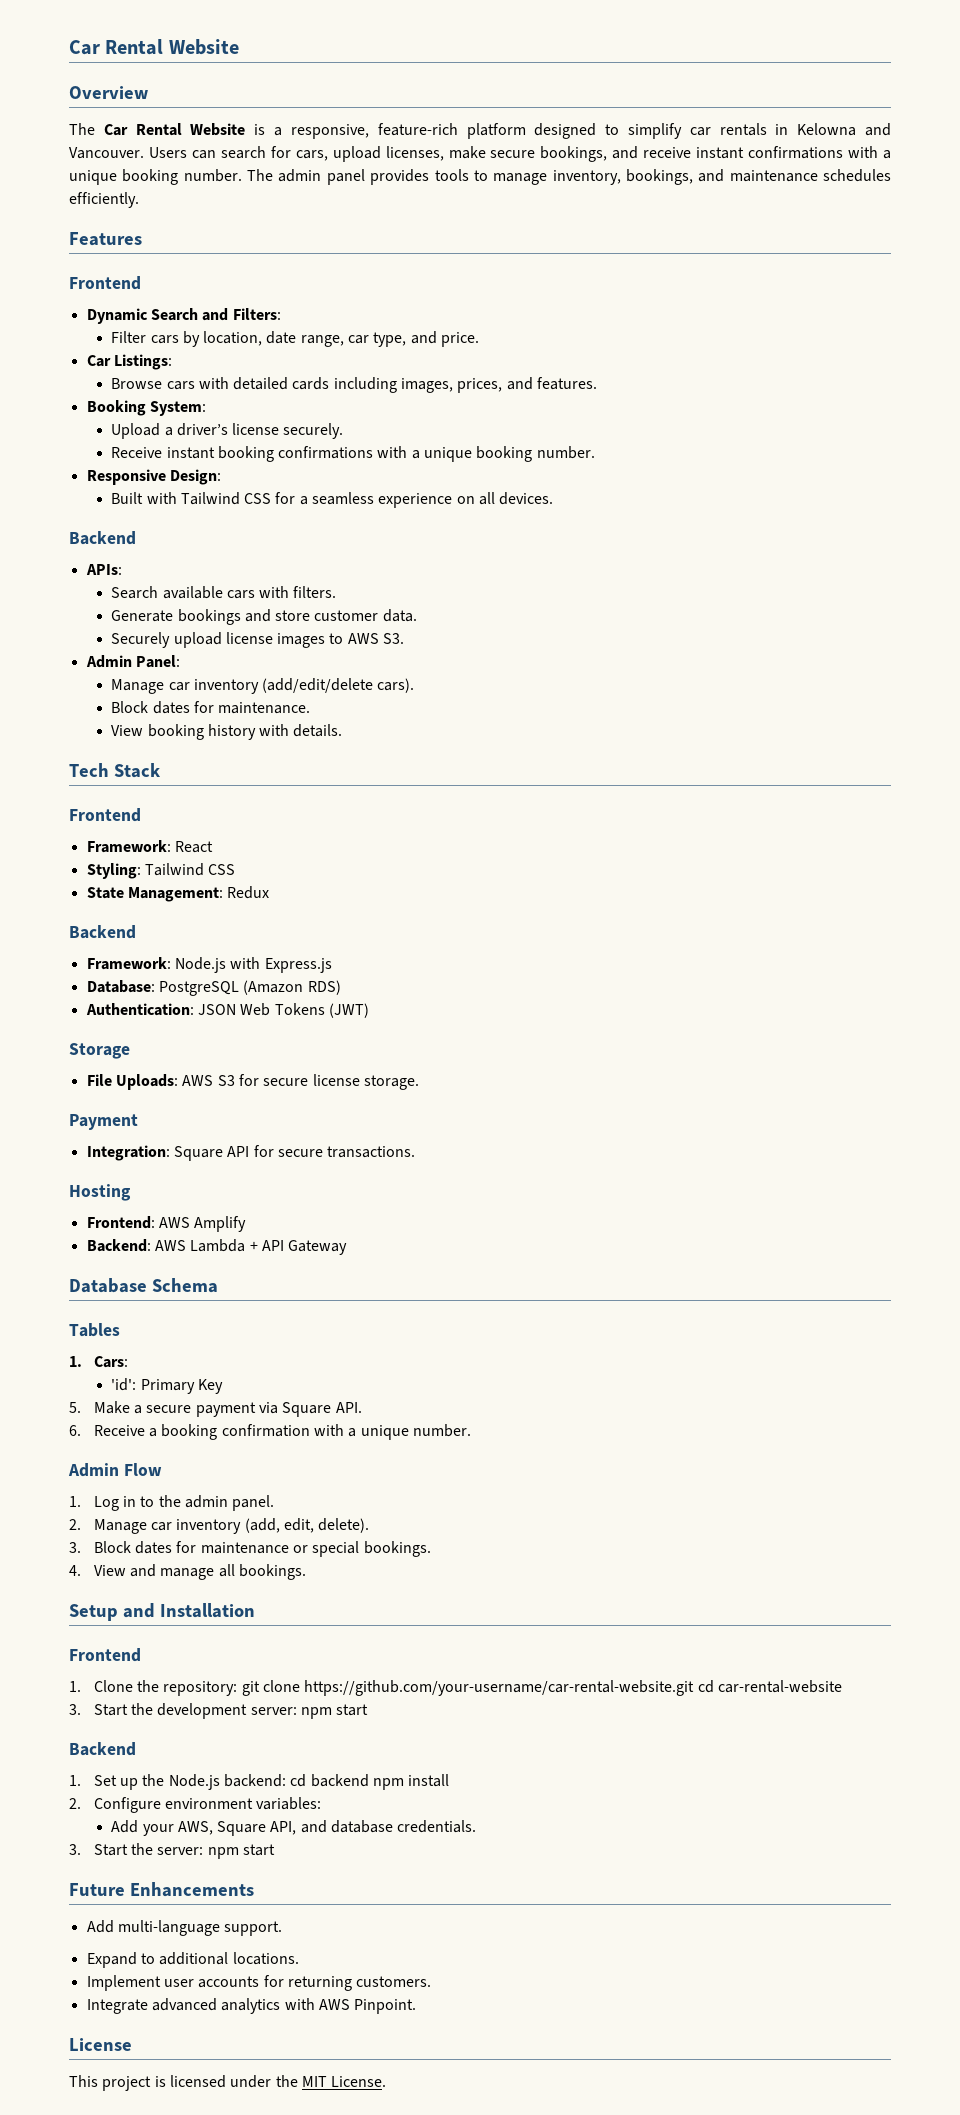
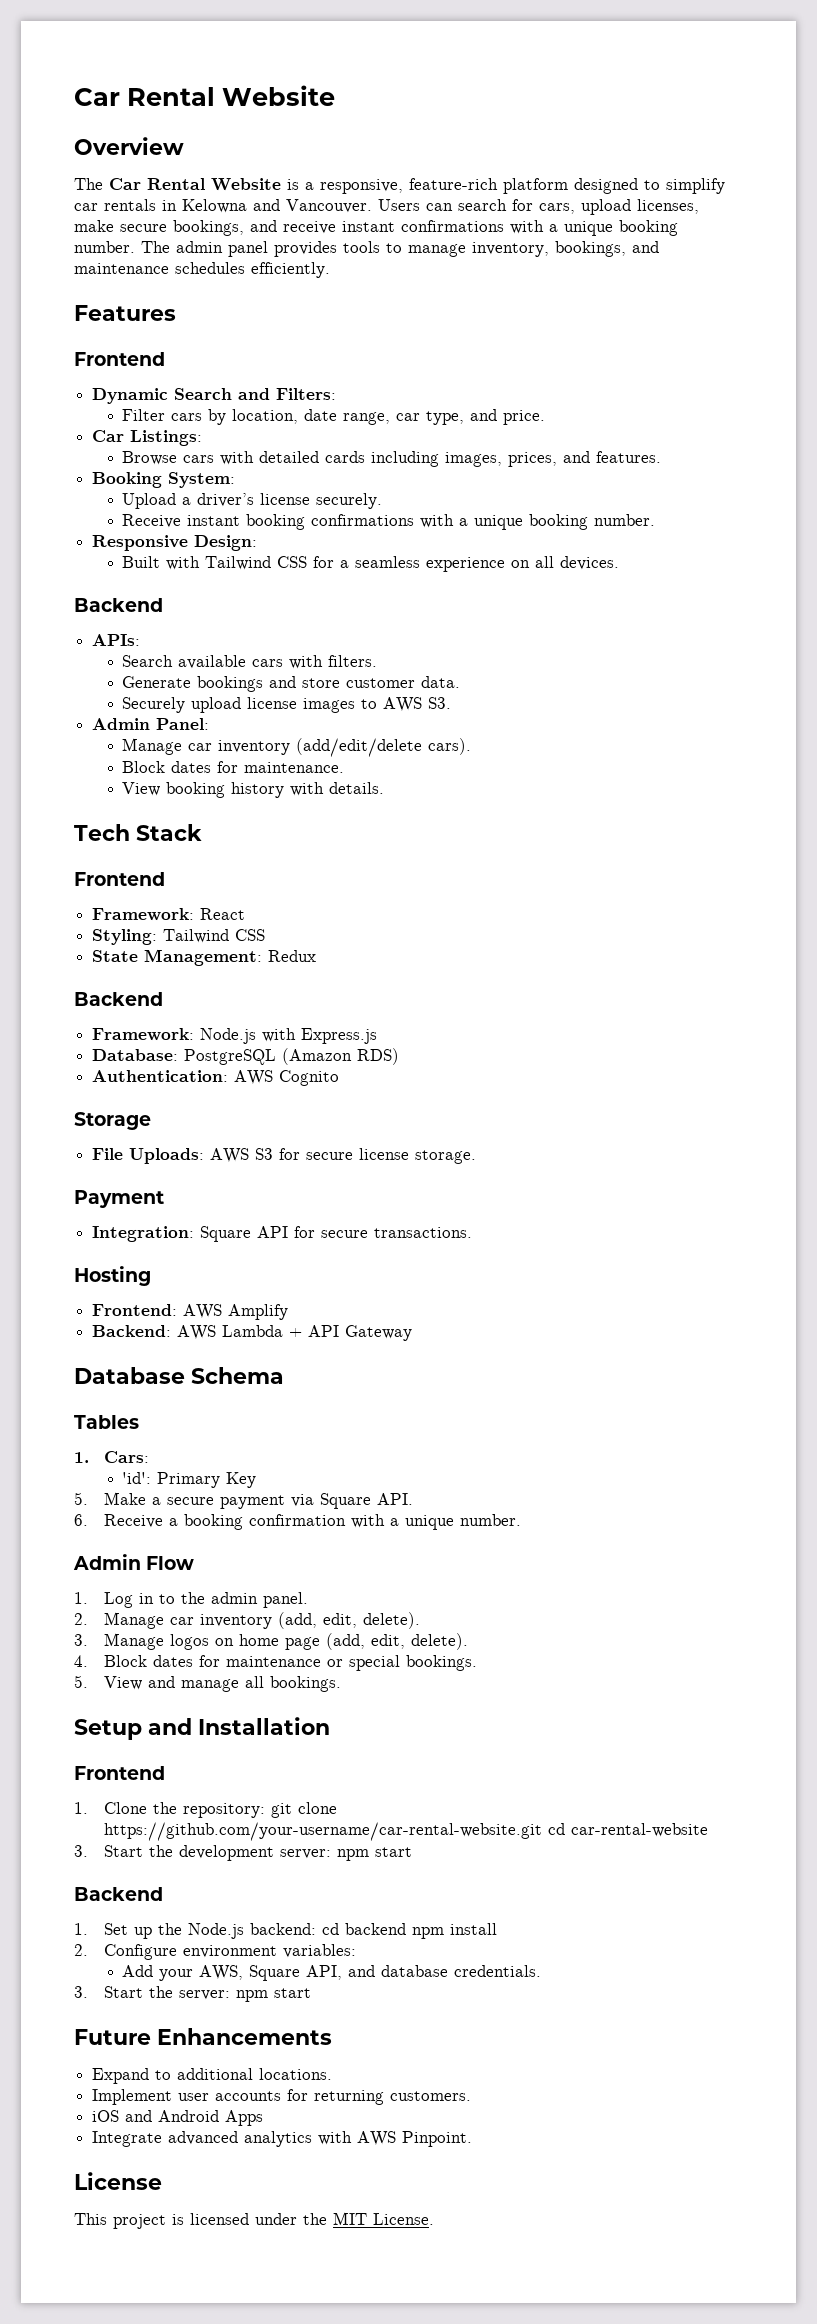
- Authentication: JSON Web Tokens (JWT)
+ Authentication: AWS Cognito
- 3. Block dates for maintenance or special bookings.
+ 3. Manage logos on home page (add, edit, delete).
+ 4. Block dates for maintenance or special bookings.
- 4. View and manage all bookings.
+ 5. View and manage all bookings.
- Add multi-language support.
+ iOS and Android Apps

